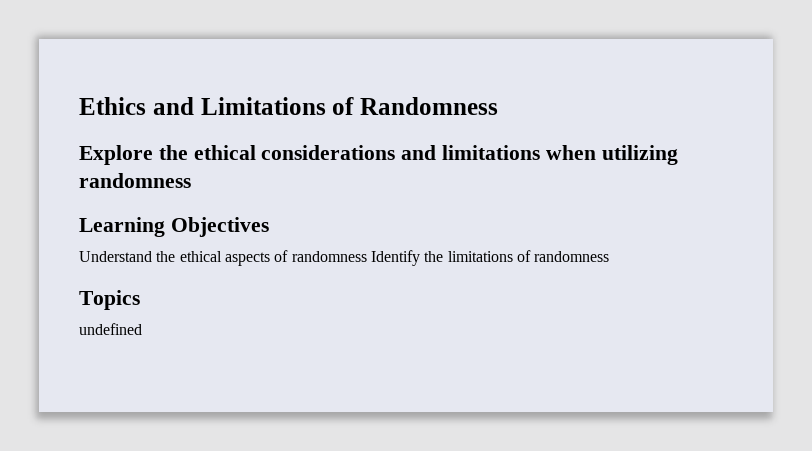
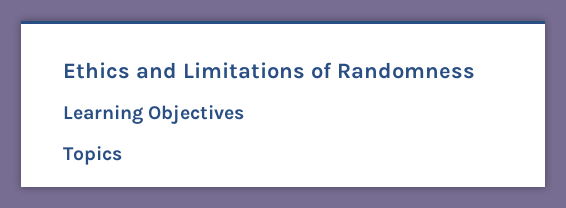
- Explore the ethical considerations and limitations when utilizing randomness
  Learning Objectives
- Understand the ethical aspects of randomness Identify the limitations of randomness
- undefined

